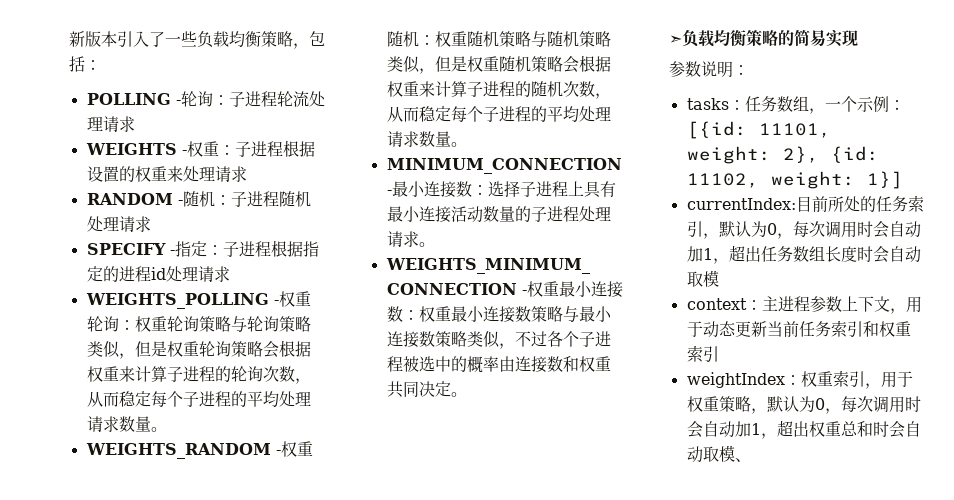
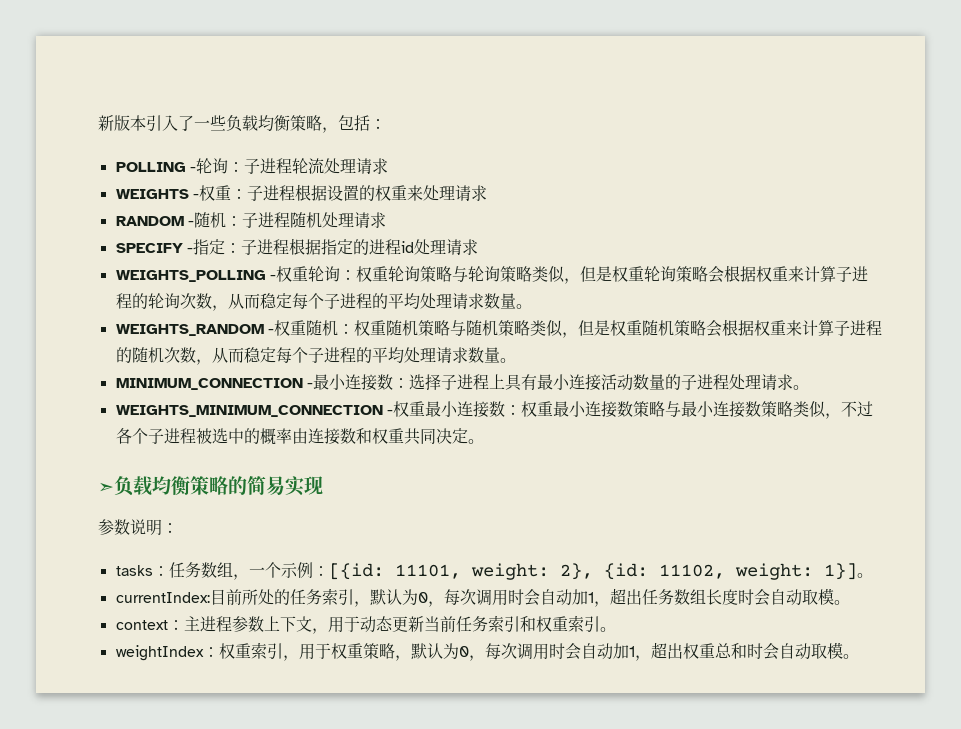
- tasks：任务数组，一个示例：[{id: 11101, weight: 2}, {id: 11102, weight: 1}]
+ tasks：任务数组，一个示例：[{id: 11101, weight: 2}, {id: 11102, weight: 1}]。
- currentIndex:目前所处的任务索引，默认为0，每次调用时会自动加1，超出任务数组长度时会自动取模
+ currentIndex:目前所处的任务索引，默认为0，每次调用时会自动加1，超出任务数组长度时会自动取模。
- context：主进程参数上下文，用于动态更新当前任务索引和权重索引
+ context：主进程参数上下文，用于动态更新当前任务索引和权重索引。
- weightIndex：权重索引，用于权重策略，默认为0，每次调用时会自动加1，超出权重总和时会自动取模、
+ weightIndex：权重索引，用于权重策略，默认为0，每次调用时会自动加1，超出权重总和时会自动取模。

